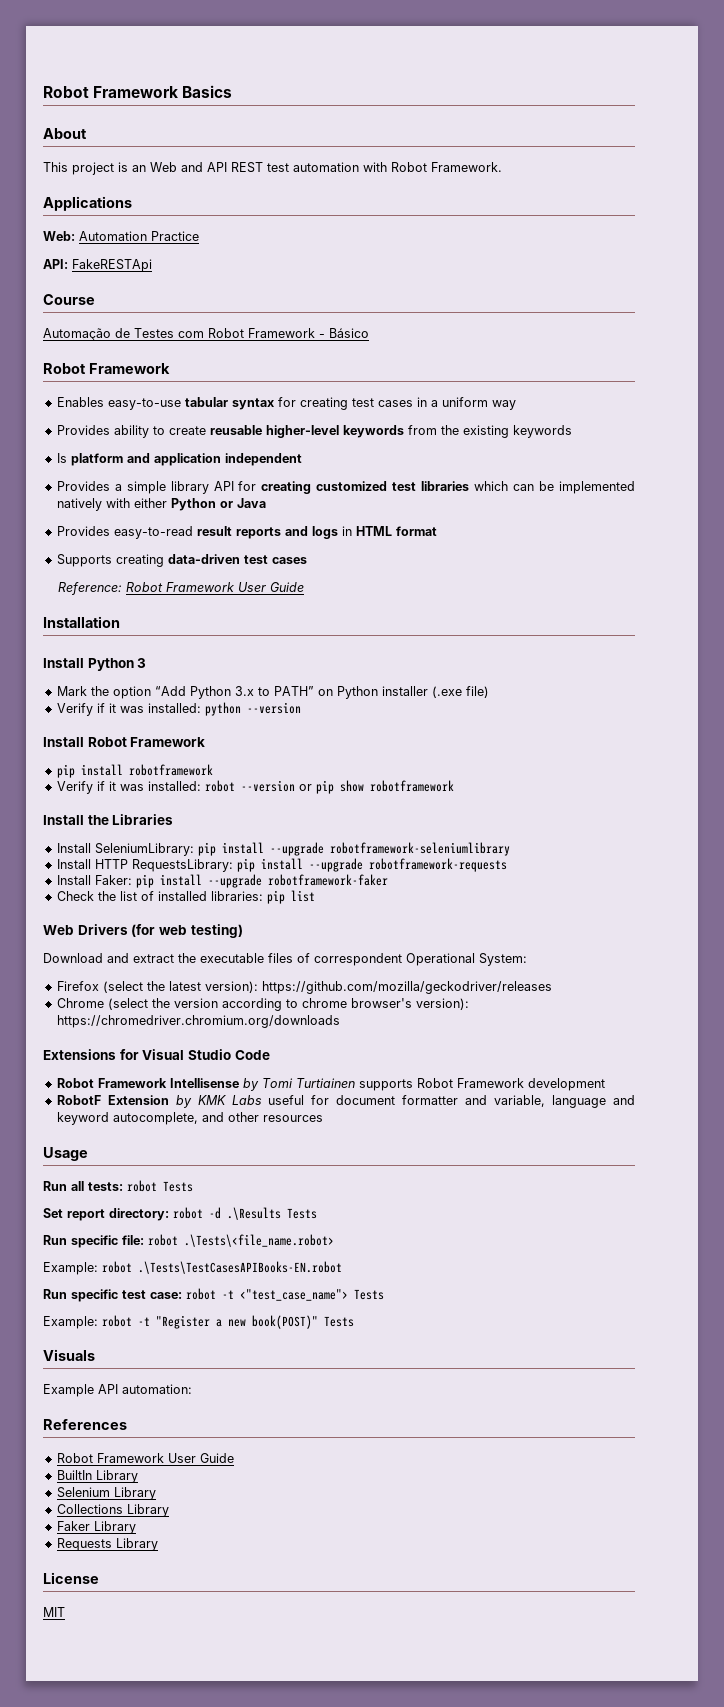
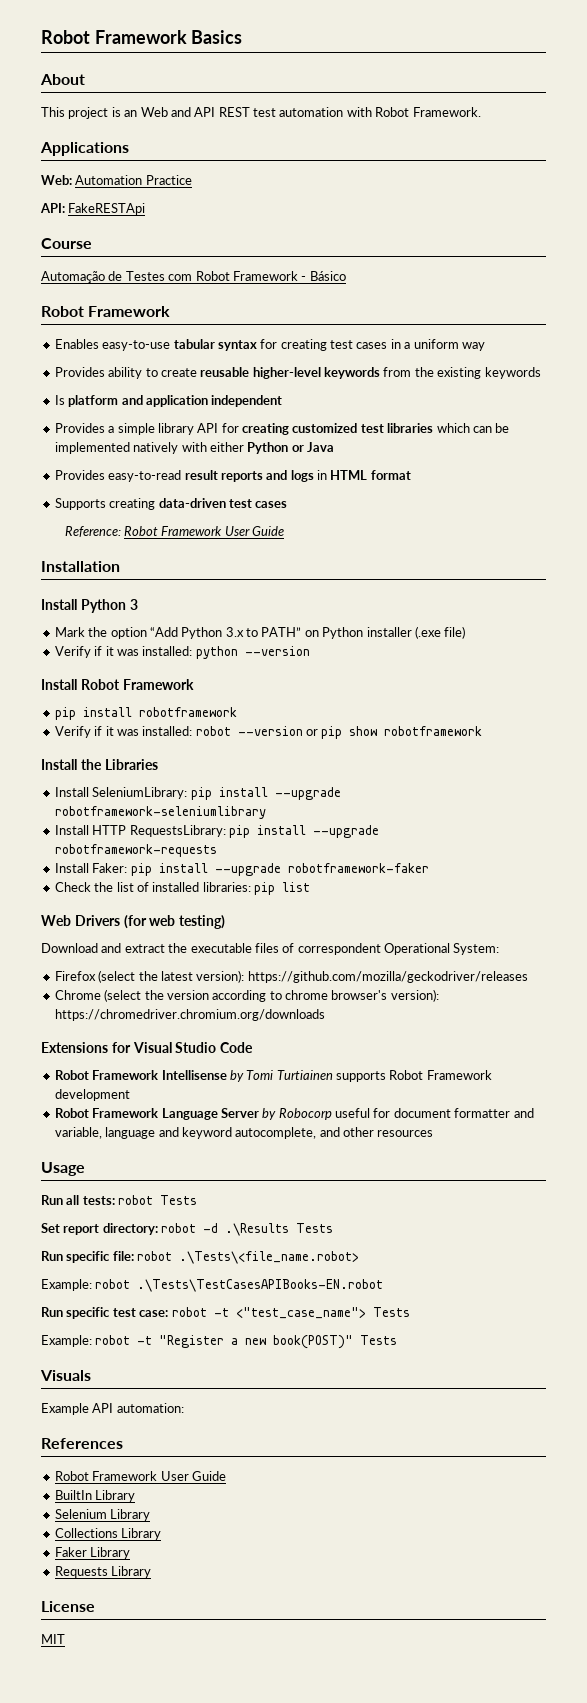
- RobotF Extension by KMK Labs useful for document formatter and variable, language and keyword autocomplete, and other resources
+ Robot Framework Language Server by Robocorp useful for document formatter and variable, language and keyword autocomplete, and other resources

